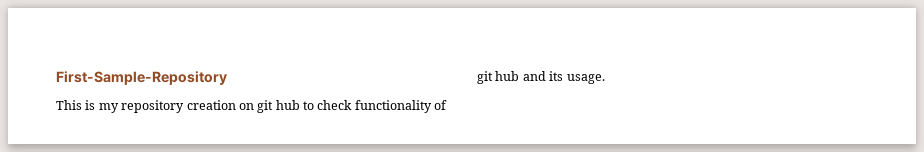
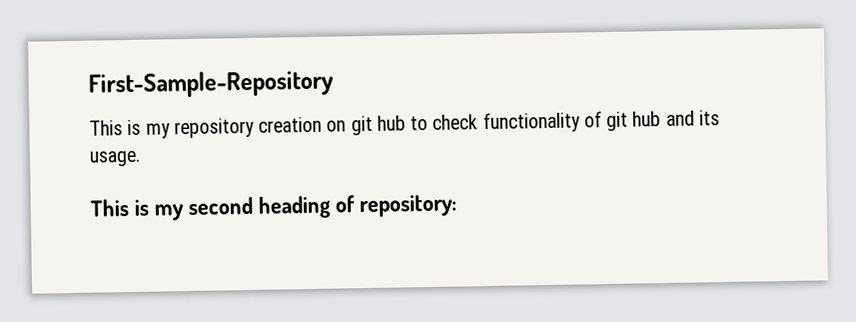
+ This is my second heading of repository:

